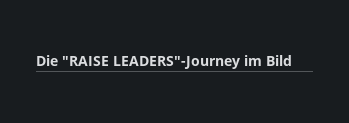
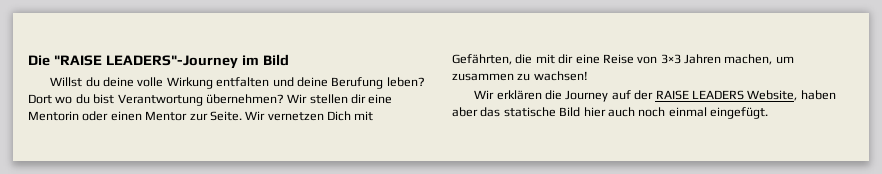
+ Willst du deine volle Wirkung entfalten und deine Berufung leben? Dort wo du bist Verantwortung übernehmen? Wir stellen dir eine Mentorin oder einen Mentor zur Seite. Wir vernetzen Dich mit Gefährten, die mit dir eine Reise von 3×3 Jahren machen, um zusammen zu wachsen!
+ Wir erklären die Journey auf der RAISE LEADERS Website, haben aber das statische Bild hier auch noch einmal eingefügt.

